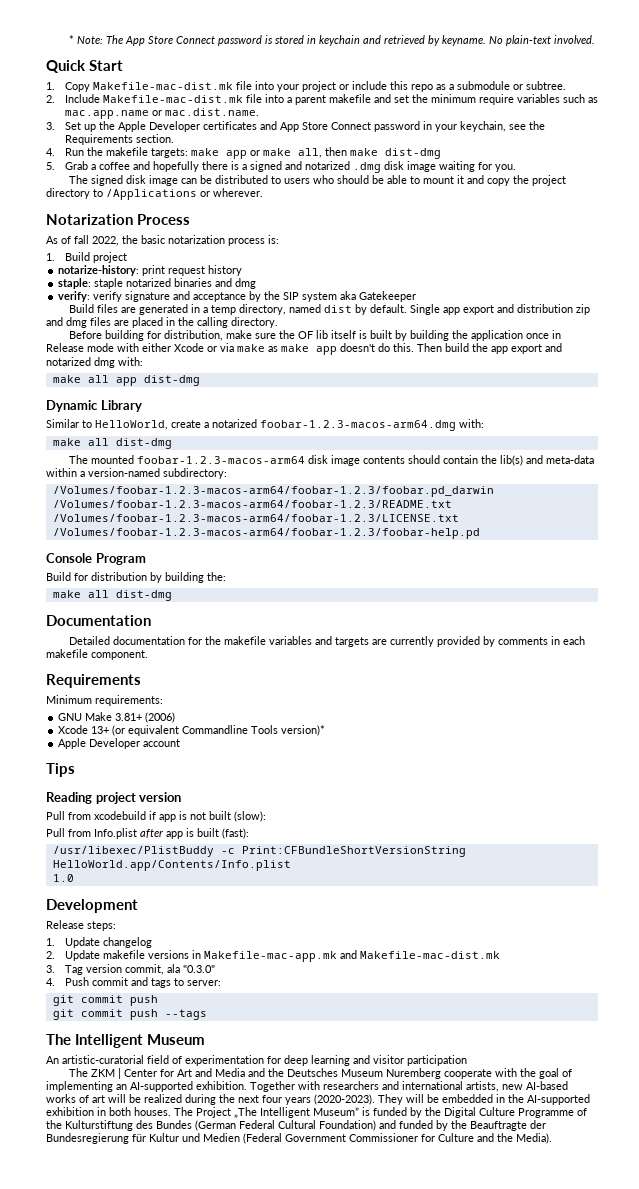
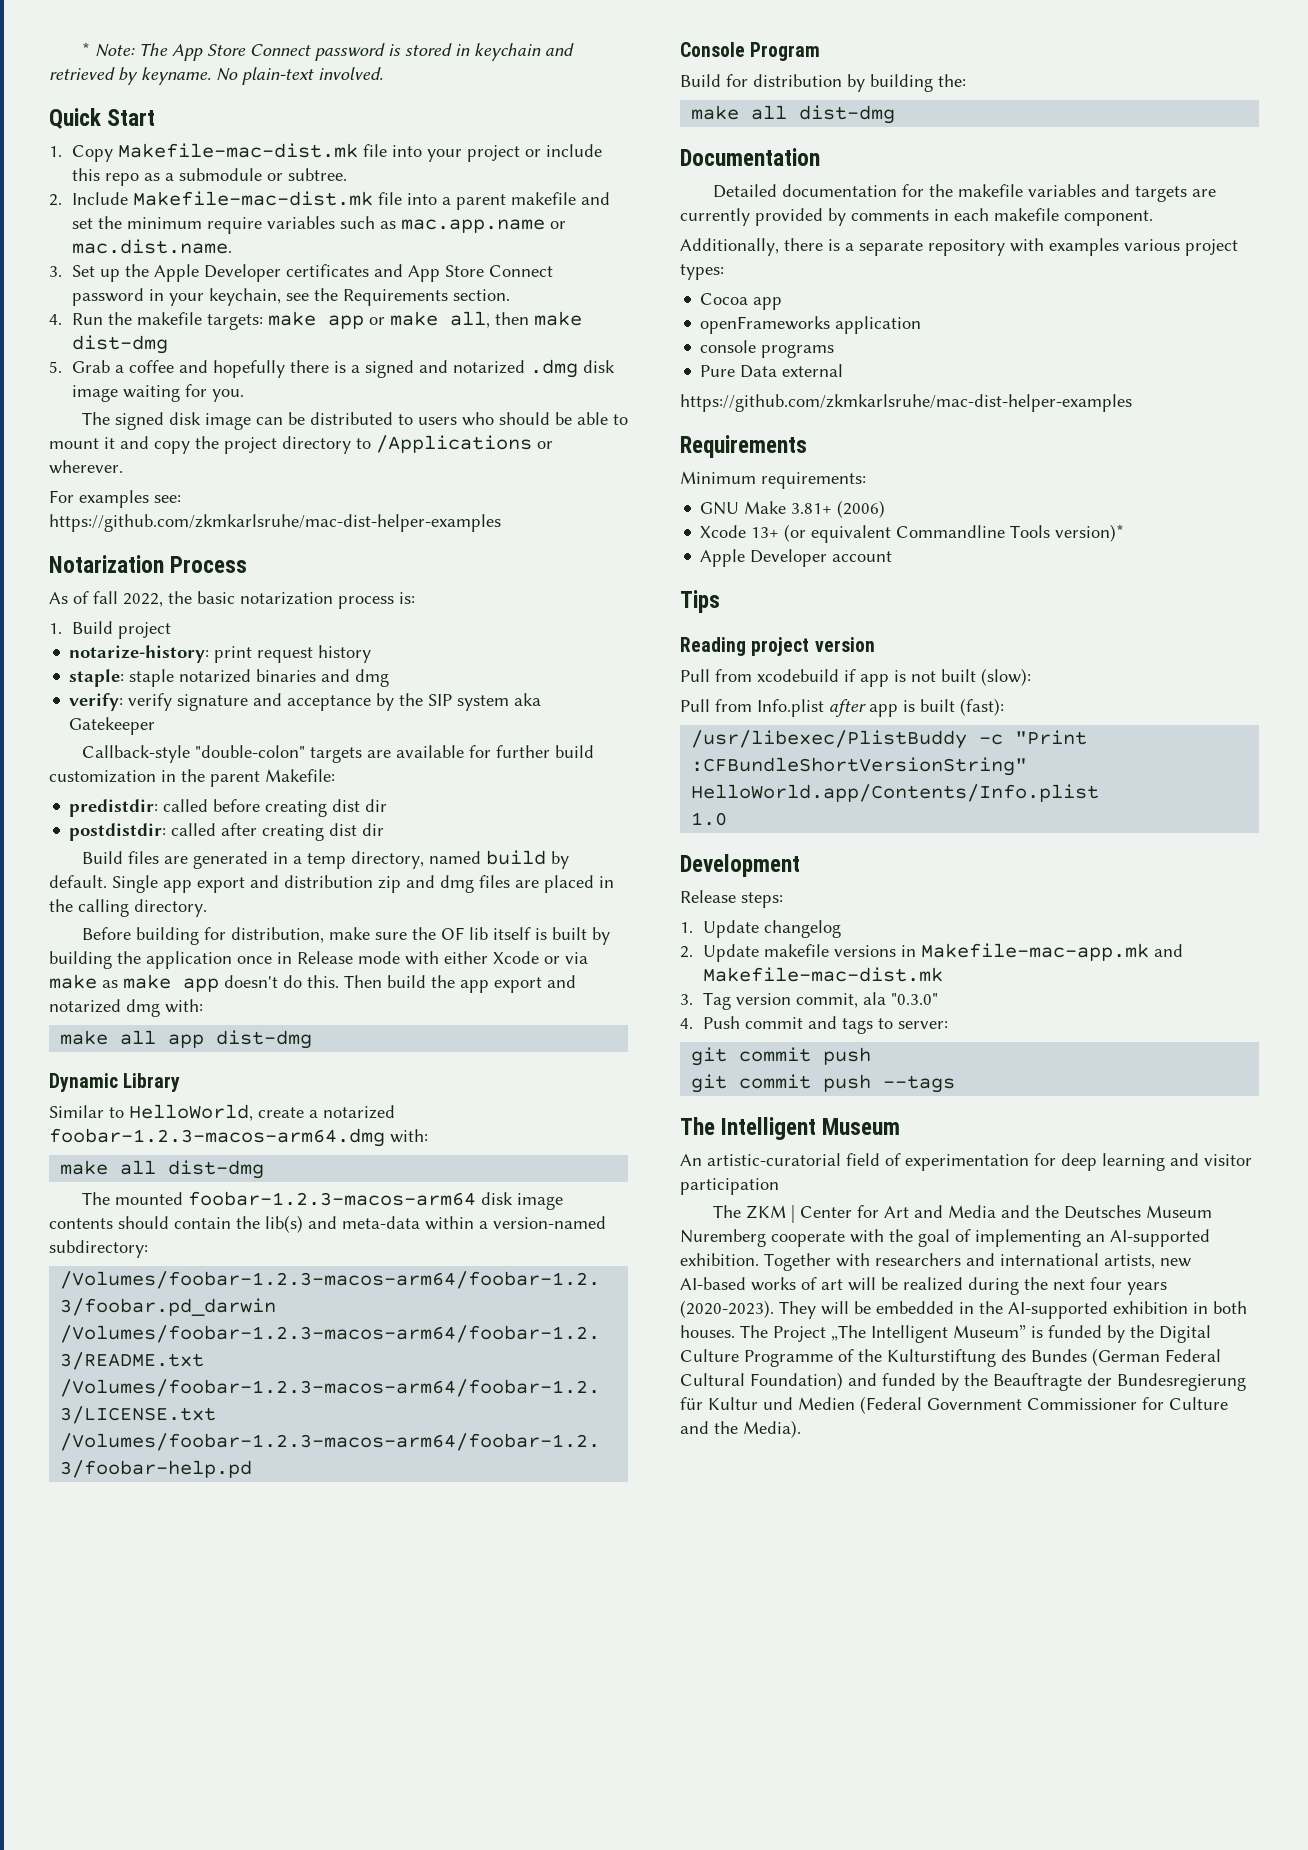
+ For examples see: https://github.com/zkmkarlsruhe/mac-dist-helper-examples
+ Callback-style "double-colon" targets are available for further build customization in the parent Makefile:
+ predistdir: called before creating dist dir
+ postdistdir: called after creating dist dir
- Build files are generated in a temp directory, named dist by default.
+ Build files are generated in a temp directory, named build by default.
+ Additionally, there is a separate repository with examples various project types:
+ Cocoa app
+ openFrameworks application
+ console programs
+ Pure Data external
+ https://github.com/zkmkarlsruhe/mac-dist-helper-examples
- /usr/libexec/PlistBuddy -c Print:CFBundleShortVersionString HelloWorld.app/Contents/Info.plist
+ /usr/libexec/PlistBuddy -c "Print :CFBundleShortVersionString" HelloWorld.app/Contents/Info.plist

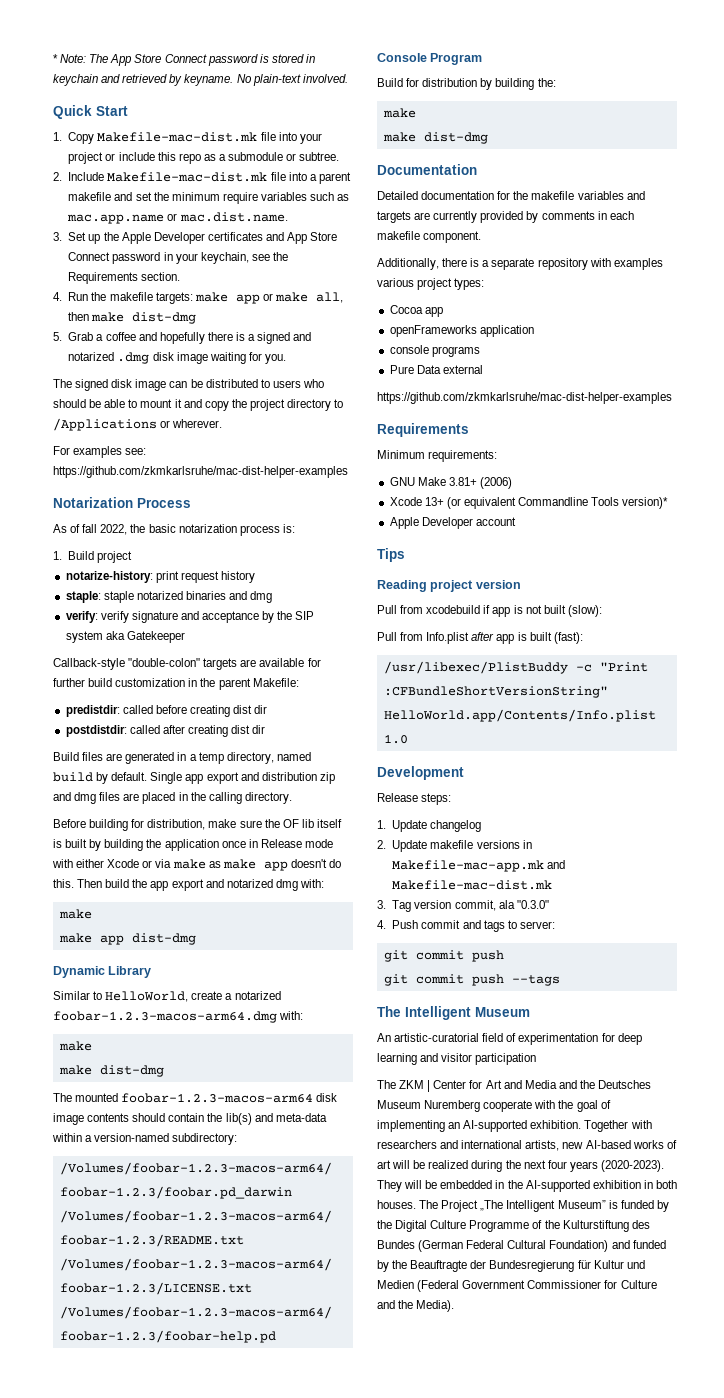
  Then build the app export and notarized dmg with:
- make all app dist-dmg
+ make
+ make app dist-dmg
  Similar to HelloWorld, create a notarized foobar-1.2.3-macos-arm64.dmg with:
- make all dist-dmg
+ make
+ make dist-dmg
  Build for distribution by building the:
- make all dist-dmg
+ make
+ make dist-dmg

